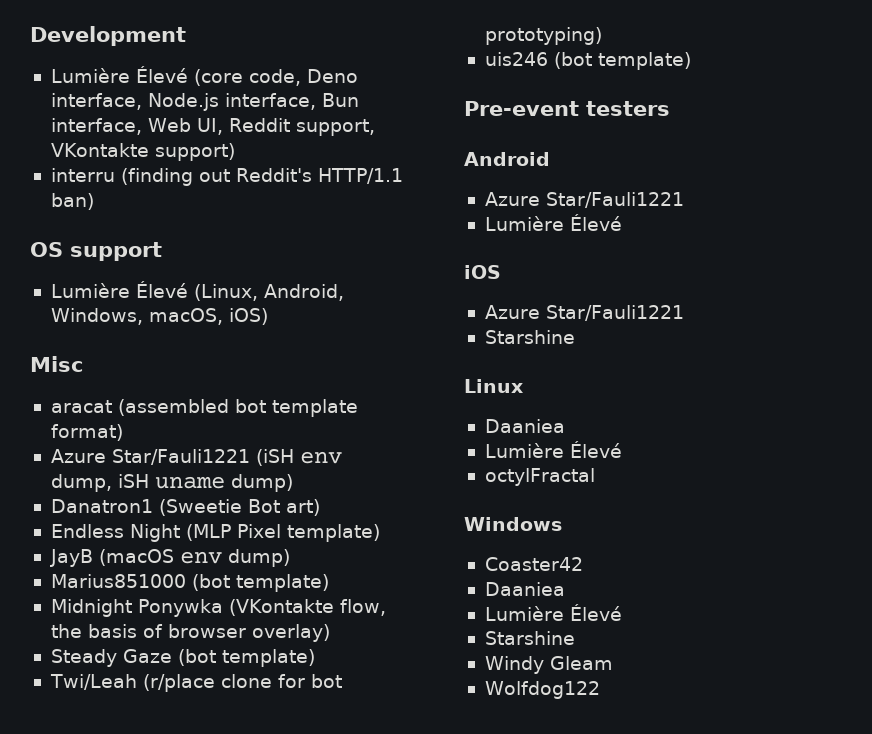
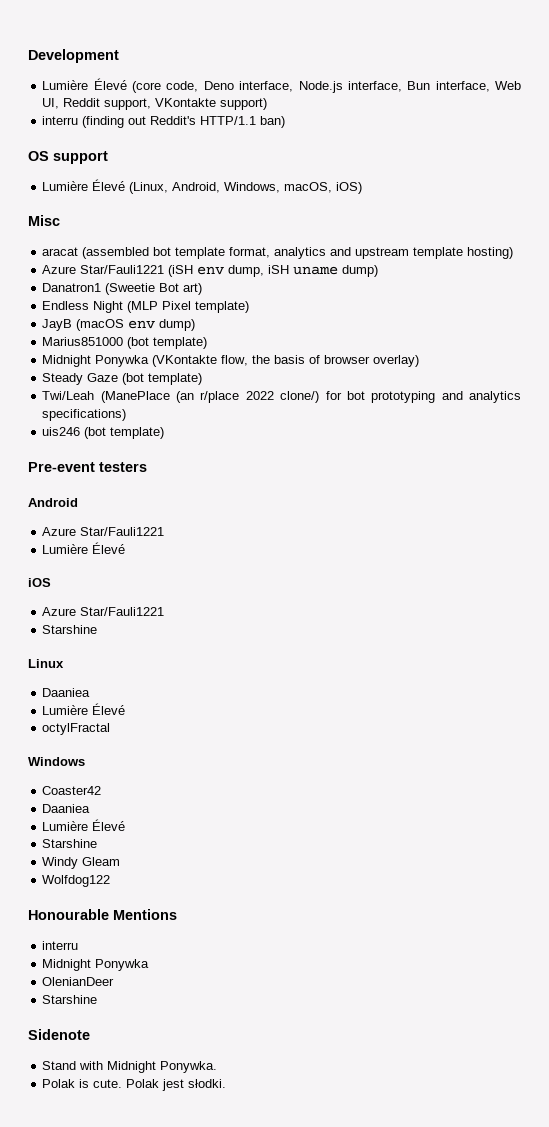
- aracat (assembled bot template format)
+ aracat (assembled bot template format, analytics and upstream template hosting)
- Twi/Leah (r/place clone for bot prototyping)
+ Twi/Leah (ManePlace (an r/place 2022 clone/) for bot prototyping and analytics specifications)
+ Honourable Mentions
+ interru
+ Midnight Ponywka
+ OlenianDeer
+ Starshine
+ Sidenote
+ Stand with Midnight Ponywka.
+ Polak is cute. Polak jest słodki.

